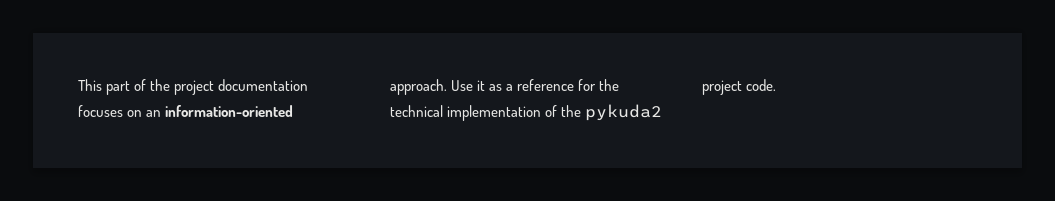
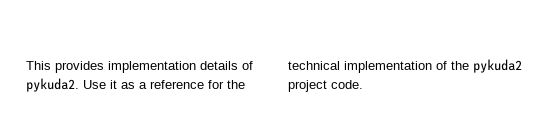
- This part of the project documentation focuses on an information-oriented approach.
+ This provides implementation details of pykuda2.

